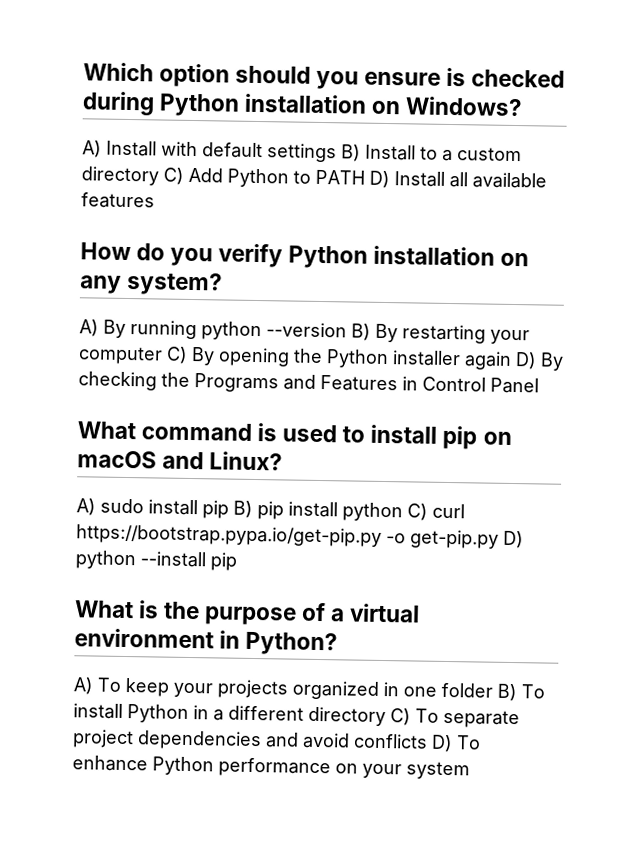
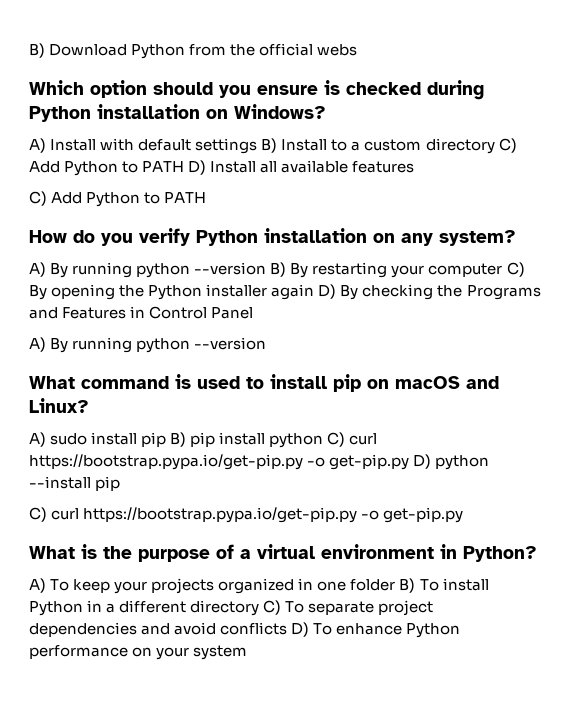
+ B) Download Python from the official webs
  A) Install with default settings B) Install to a custom directory C) Add Python to PATH D) Install all available features
+ C) Add Python to PATH
  A) By running python --version B) By restarting your computer C) By opening the Python installer again D) By checking the Programs and Features in Control Panel
+ A) By running python --version
  A) sudo install pip B) pip install python C) curl https://bootstrap.pypa.io/get-pip.py -o get-pip.py D) python --install pip
+ C) curl https://bootstrap.pypa.io/get-pip.py -o get-pip.py

